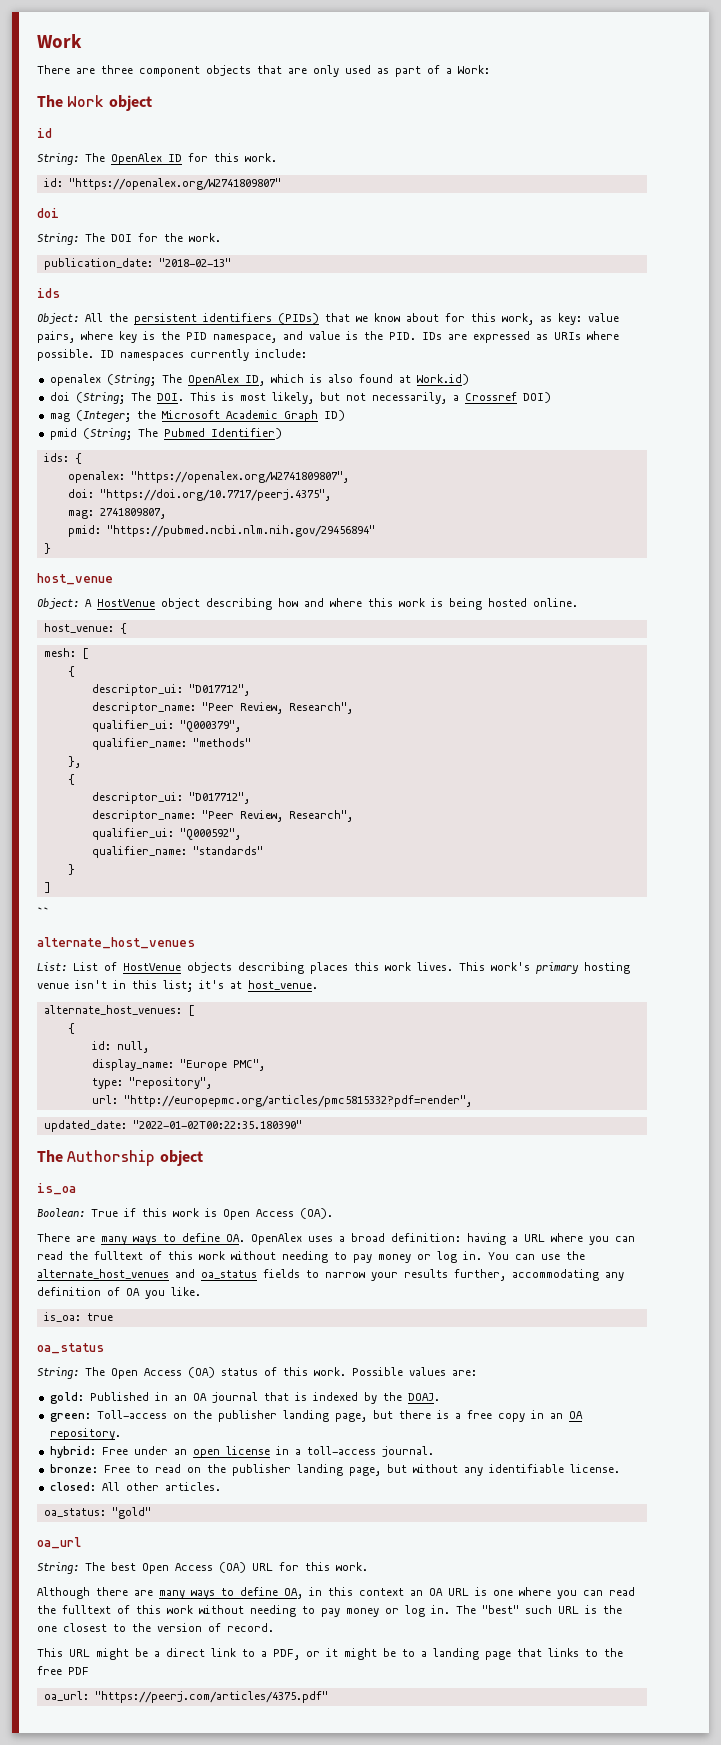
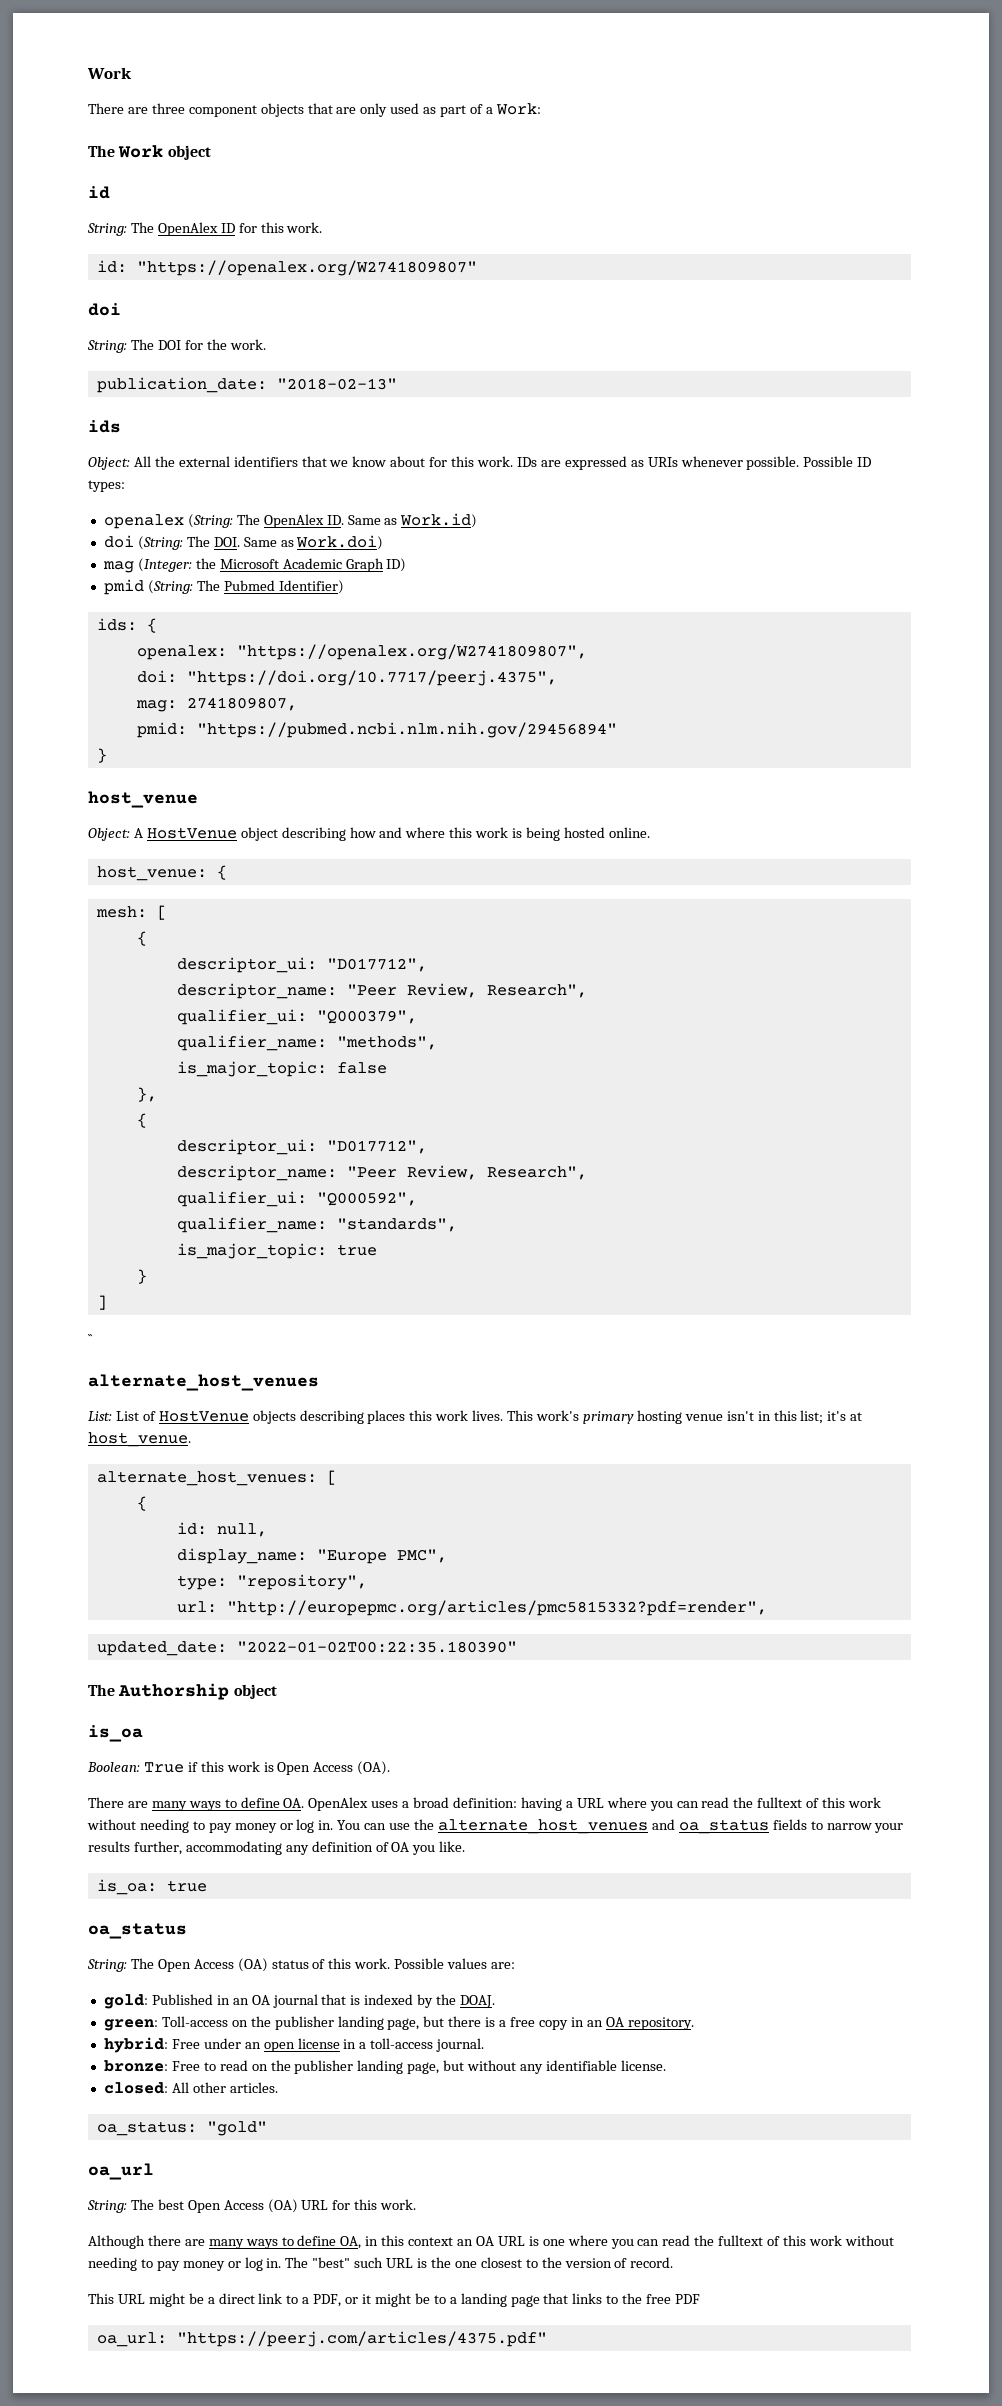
- Object: All the persistent identifiers (PIDs) that we know about for this work, as key: value pairs, where key is the PID namespace, and value is the PID. IDs are expressed as URIs where possible. ID namespaces currently include:
+ Object: All the external identifiers that we know about for this work. IDs are expressed as URIs whenever possible. Possible ID types:
- openalex (String; The OpenAlex ID, which is also found at Work.id)
+ openalex (String: The OpenAlex ID. Same as Work.id)
- doi (String; The DOI. This is most likely, but not necessarily, a Crossref DOI)
+ doi (String: The DOI. Same as Work.doi)
- mag (Integer; the Microsoft Academic Graph ID)
+ mag (Integer: the Microsoft Academic Graph ID)
- pmid (String; The Pubmed Identifier)
+ pmid (String: The Pubmed Identifier)
- qualifier_name: "methods"
+ qualifier_name: "methods",
+ is_major_topic: false
- qualifier_name: "standards"
+ qualifier_name: "standards",
+ is_major_topic: true

